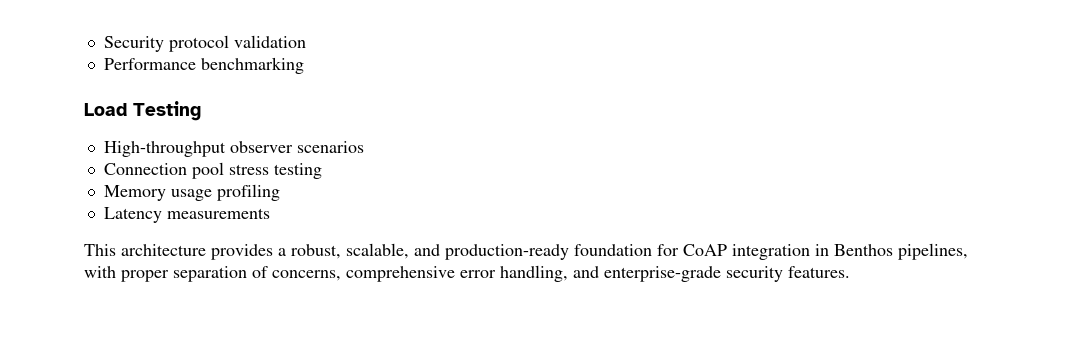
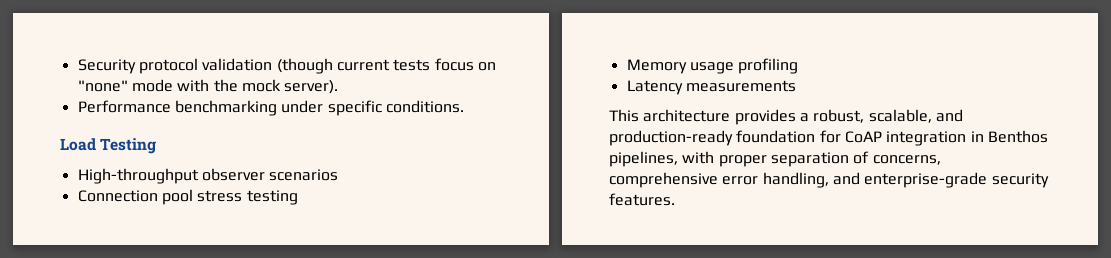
- Security protocol validation
+ Security protocol validation (though current tests focus on "none" mode with the mock server).
- Performance benchmarking
+ Performance benchmarking under specific conditions.

